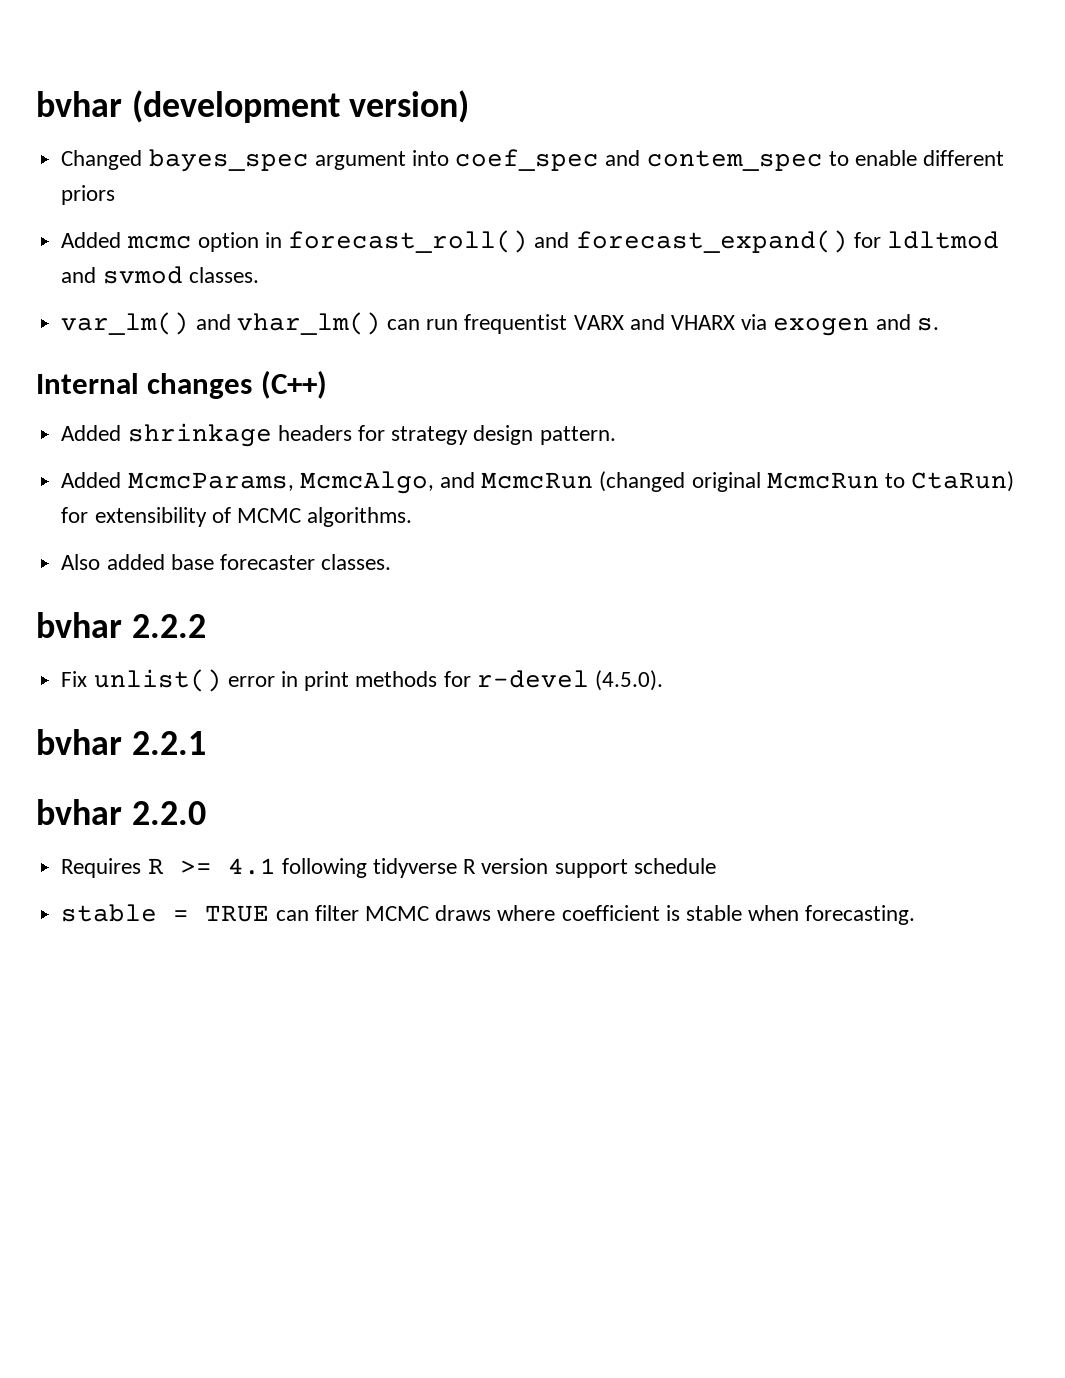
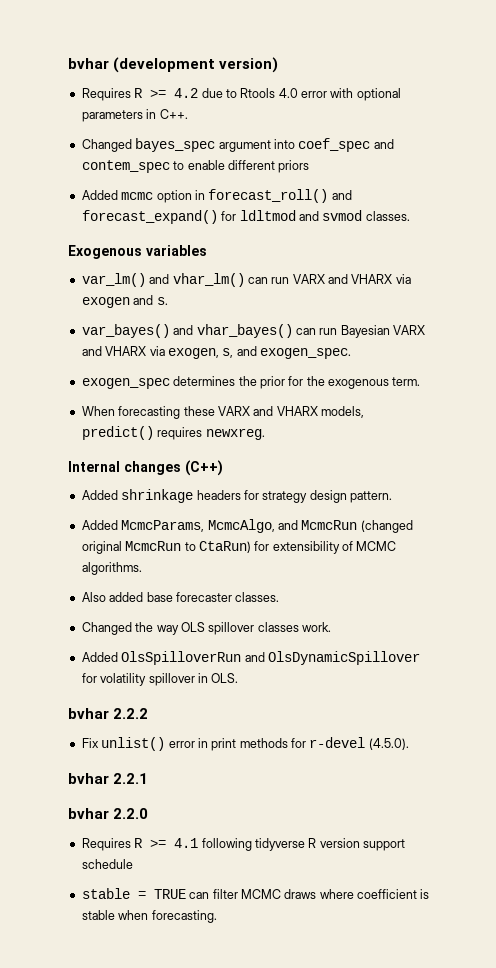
+ Requires R >= 4.2 due to Rtools 4.0 error with optional parameters in C++.
+ Exogenous variables
- var_lm() and vhar_lm() can run frequentist VARX and VHARX via exogen and s.
+ var_lm() and vhar_lm() can run VARX and VHARX via exogen and s.
+ var_bayes() and vhar_bayes() can run Bayesian VARX and VHARX via exogen, s, and exogen_spec.
+ exogen_spec determines the prior for the exogenous term.
+ When forecasting these VARX and VHARX models, predict() requires newxreg.
+ Changed the way OLS spillover classes work.
+ Added OlsSpilloverRun and OlsDynamicSpillover for volatility spillover in OLS.

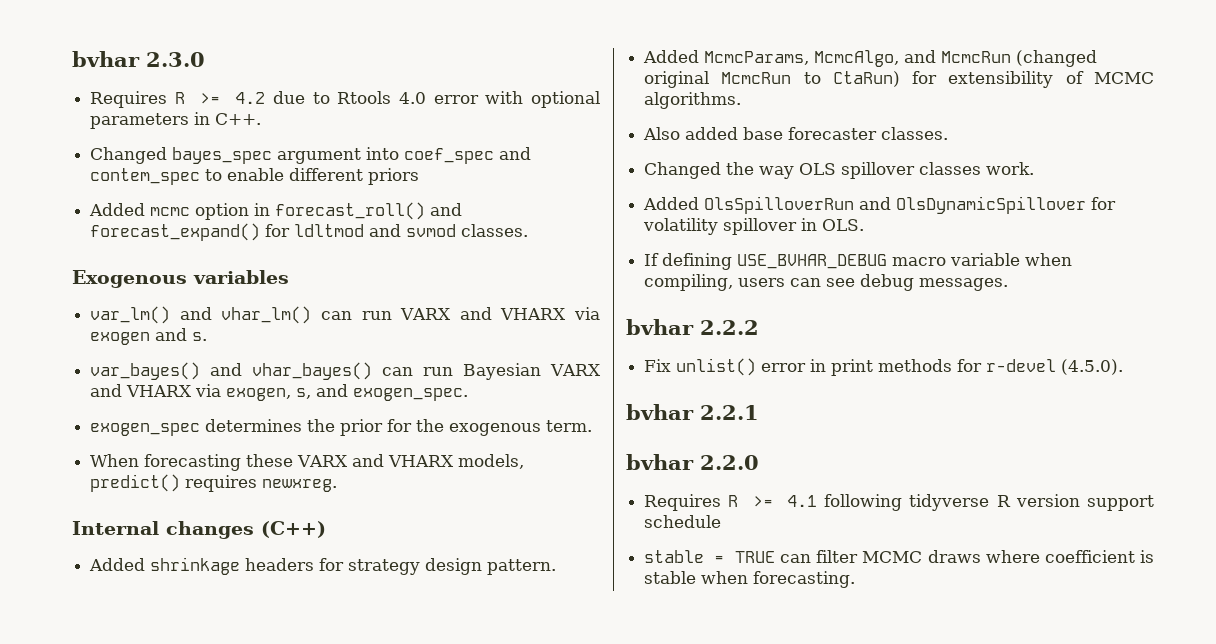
- bvhar (development version)
+ bvhar 2.3.0
+ If defining USE_BVHAR_DEBUG macro variable when compiling, users can see debug messages.

